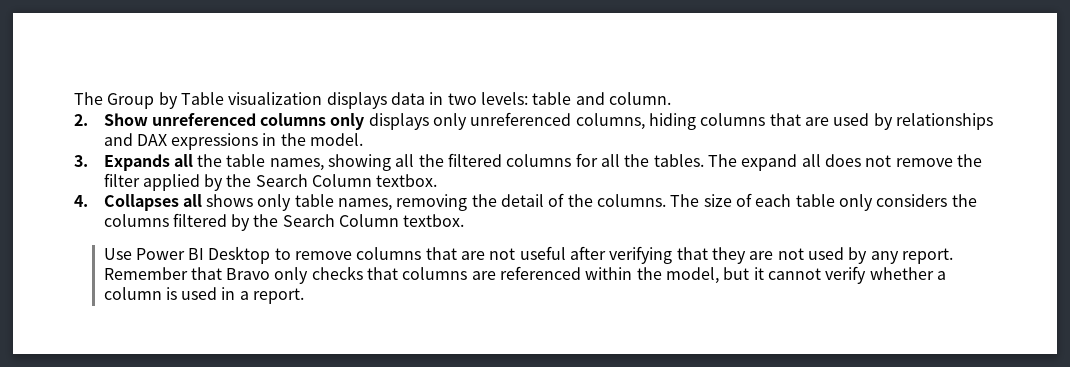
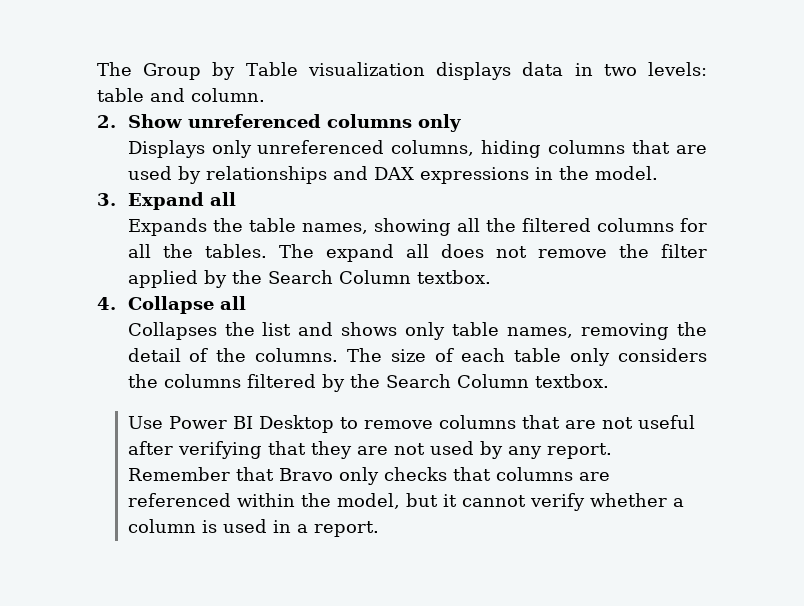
- 2. Show unreferenced columns only displays only unreferenced columns, hiding columns that are used by relationships and DAX expressions in the model.
+ 2. Show unreferenced columns only
+ Displays only unreferenced columns, hiding columns that are used by relationships and DAX expressions in the model.
- 3. Expands all the table names, showing all the filtered columns for all the tables.
+ 3. Expand all
+ Expands the table names, showing all the filtered columns for all the tables.
- 4. Collapses all shows only table names, removing the detail of the columns.
+ 4. Collapse all
+ Collapses the list and shows only table names, removing the detail of the columns.

